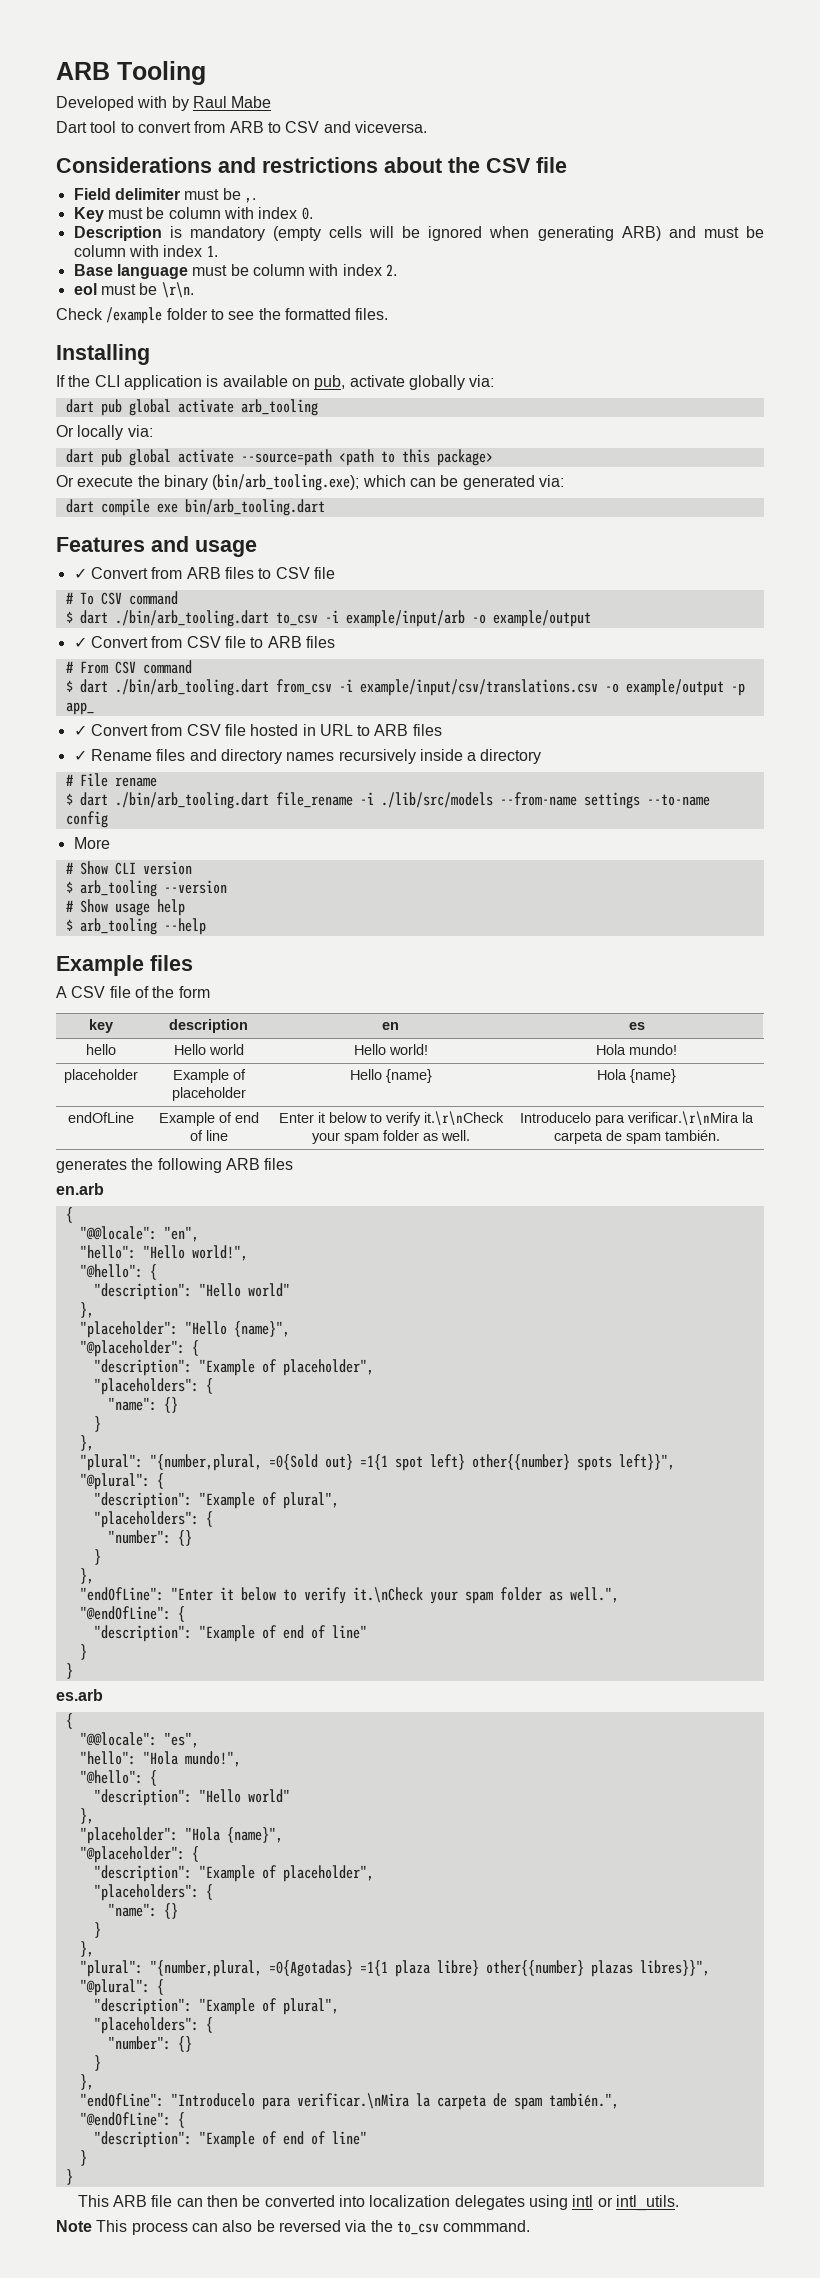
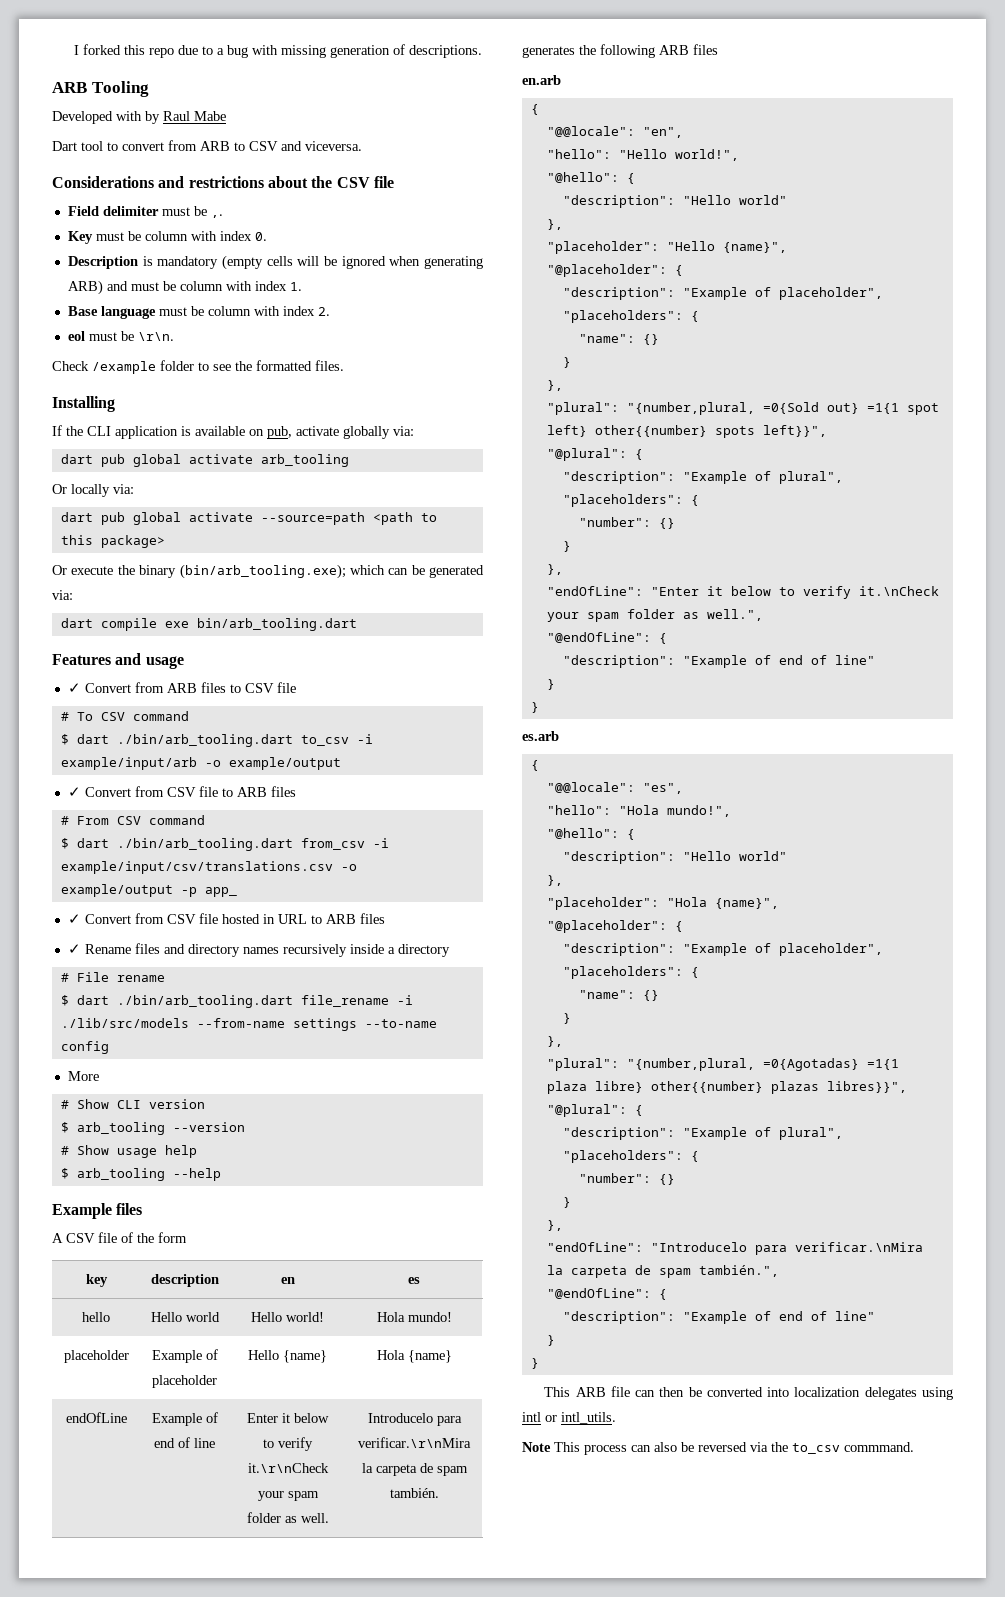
+ I forked this repo due to a bug with missing generation of descriptions.

